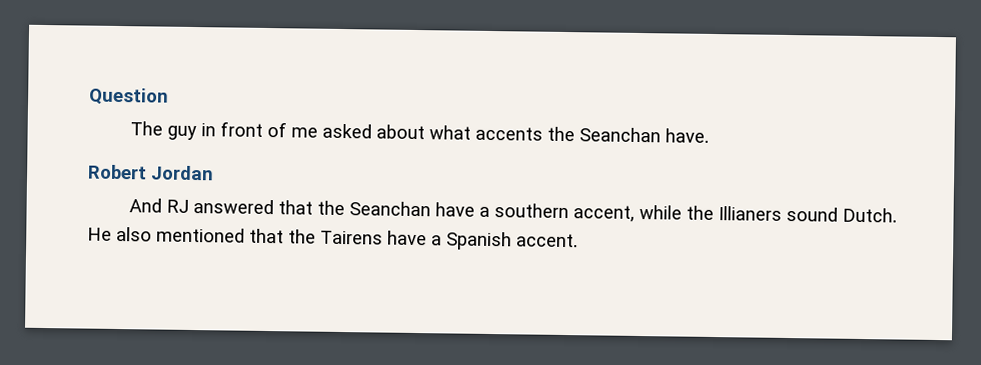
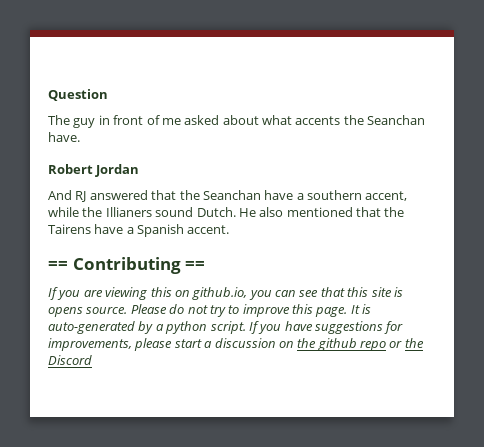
+ == Contributing ==
+ If you are viewing this on github.io, you can see that this site is opens source. Please do not try to improve this page. It is auto-generated by a python script. If you have suggestions for improvements, please start a discussion on the github repo or the Discord

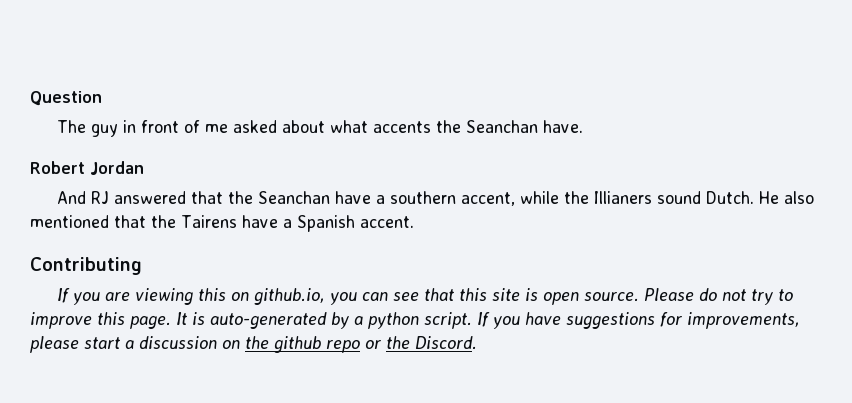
- == Contributing ==
+ Contributing
- If you are viewing this on github.io, you can see that this site is opens source.
+ If you are viewing this on github.io, you can see that this site is open source.
- If you have suggestions for improvements, please start a discussion on the github repo or the Discord
+ If you have suggestions for improvements, please start a discussion on the github repo or the Discord.

